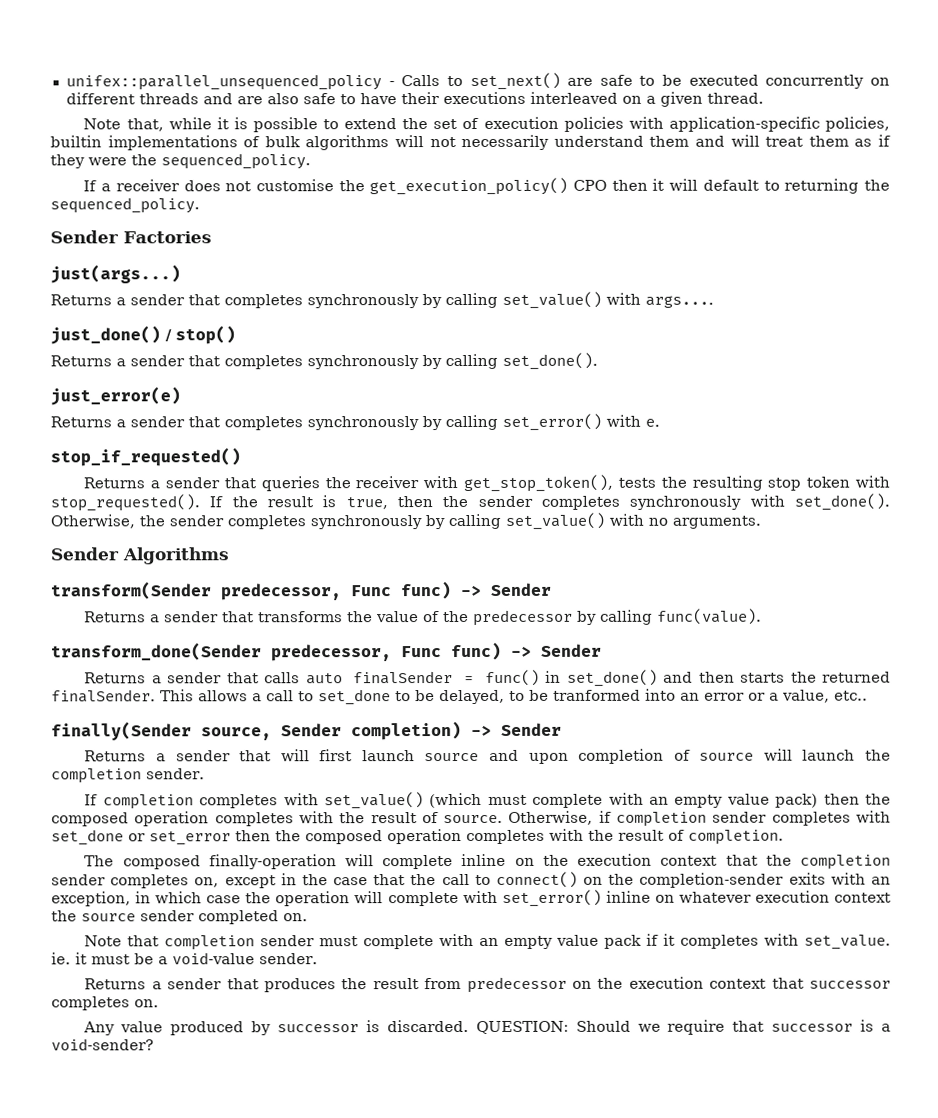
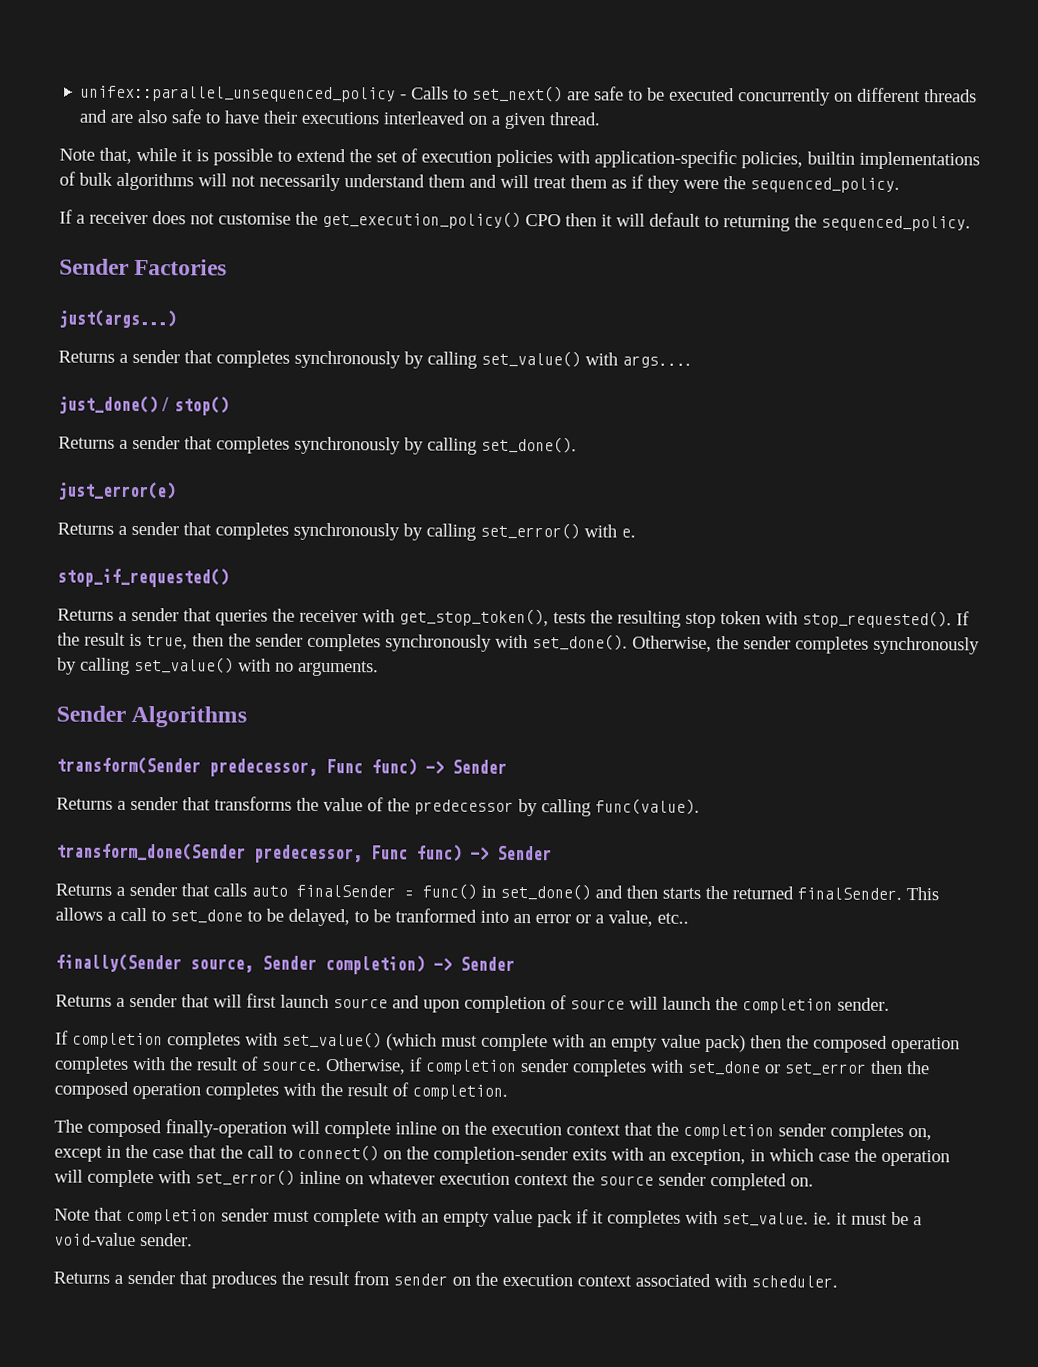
- Returns a sender that produces the result from predecessor on the execution context that successor completes on.
- Any value produced by successor is discarded. QUESTION: Should we require that successor is a void-sender?
+ Returns a sender that produces the result from sender on the execution context associated with scheduler.

